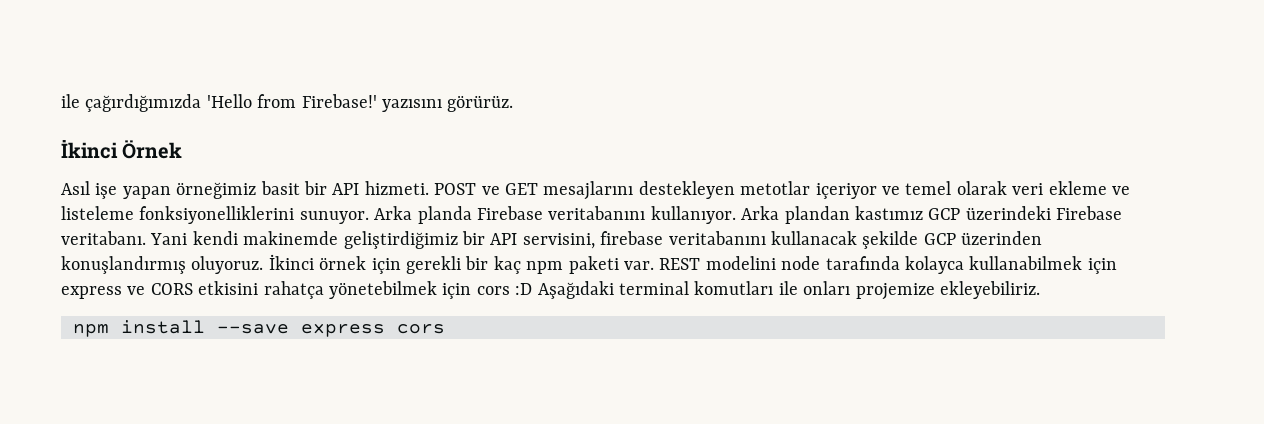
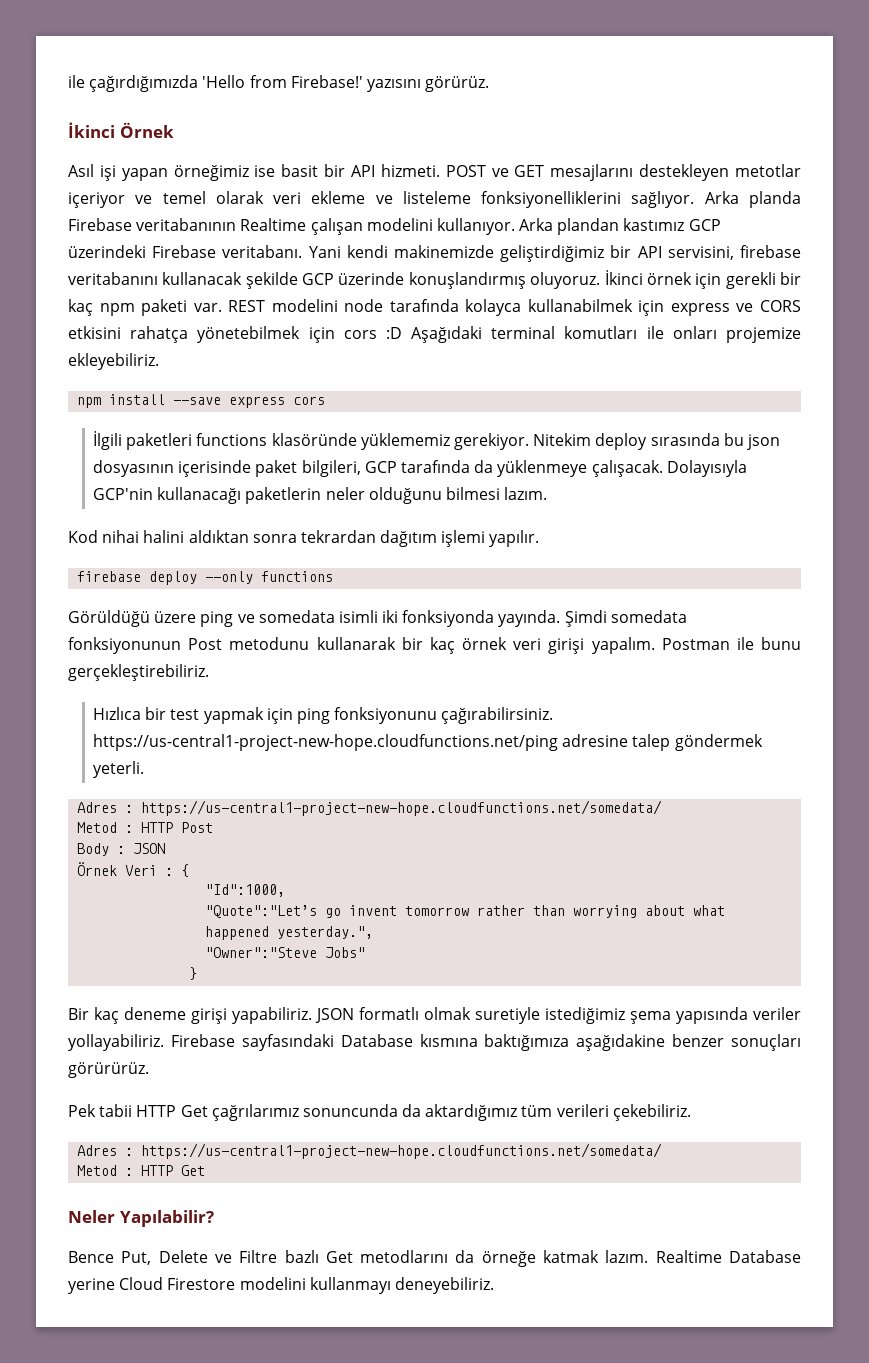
- Asıl işe yapan örneğimiz basit bir API hizmeti.
+ Asıl işi yapan örneğimiz ise basit bir API hizmeti.
- POST ve GET mesajlarını destekleyen metotlar içeriyor ve temel olarak veri ekleme ve listeleme fonksiyonelliklerini sunuyor.
+ POST ve GET mesajlarını destekleyen metotlar içeriyor ve temel olarak veri ekleme ve listeleme fonksiyonelliklerini sağlıyor.
- Arka planda Firebase veritabanını kullanıyor.
+ Arka planda Firebase veritabanının Realtime çalışan modelini kullanıyor.
- Yani kendi makinemde geliştirdiğimiz bir API servisini, firebase veritabanını kullanacak şekilde GCP üzerinden konuşlandırmış oluyoruz.
+ Yani kendi makinemizde geliştirdiğimiz bir API servisini, firebase veritabanını kullanacak şekilde GCP üzerinde konuşlandırmış oluyoruz.
+ İlgili paketleri functions klasöründe yüklememiz gerekiyor. Nitekim deploy sırasında bu json dosyasının içerisinde paket bilgileri, GCP tarafında da yüklenmeye çalışacak. Dolayısıyla GCP'nin kullanacağı paketlerin neler olduğunu bilmesi lazım.
+ Kod nihai halini aldıktan sonra tekrardan dağıtım işlemi yapılır.
+ firebase deploy --only functions
+ Görüldüğü üzere ping ve somedata isimli iki fonksiyonda yayında. Şimdi somedata fonksiyonunun Post metodunu kullanarak bir kaç örnek veri girişi yapalım. Postman ile bunu gerçekleştirebiliriz.
+ Hızlıca bir test yapmak için ping fonksiyonunu çağırabilirsiniz. https://us-central1-project-new-hope.cloudfunctions.net/ping adresine talep göndermek yeterli.
+ Adres : https://us-central1-project-new-hope.cloudfunctions.net/somedata/
+ Metod : HTTP Post
+ Body : JSON
+ Örnek Veri : {
+ "Id":1000,
+ "Quote":"Let’s go invent tomorrow rather than worrying about what happened yesterday.",
+ "Owner":"Steve Jobs"
+ }
+ Bir kaç deneme girişi yapabiliriz. JSON formatlı olmak suretiyle istediğimiz şema yapısında veriler yollayabiliriz. Firebase sayfasındaki Database kısmına baktığımıza aşağıdakine benzer sonuçları görürürüz.
+ Pek tabii HTTP Get çağrılarımız sonuncunda da aktardığımız tüm verileri çekebiliriz.
+ Adres : https://us-central1-project-new-hope.cloudfunctions.net/somedata/
+ Metod : HTTP Get
+ Neler Yapılabilir?
+ Bence Put, Delete ve Filtre bazlı Get metodlarını da örneğe katmak lazım. Realtime Database yerine Cloud Firestore modelini kullanmayı deneyebiliriz.

